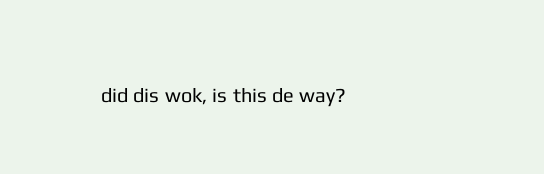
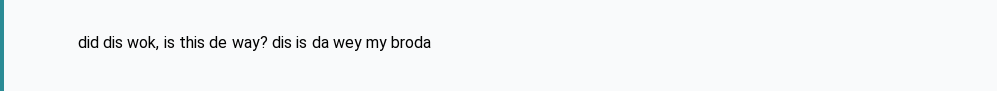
- did dis wok, is this de way?
+ did dis wok, is this de way? dis is da wey my broda

